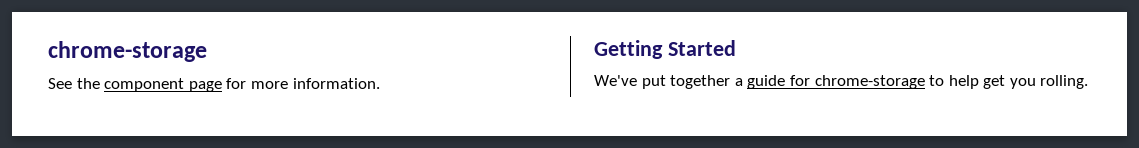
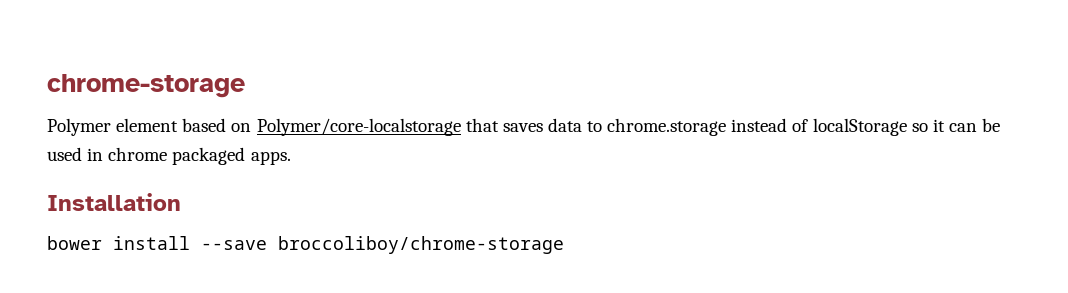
- See the component page for more information.
- Getting Started
- We've put together a guide for chrome-storage to help get you rolling.
+ Polymer element based on Polymer/core-localstorage that saves data to chrome.storage instead of localStorage so it can be used in chrome packaged apps.
+ Installation
+ bower install --save broccoliboy/chrome-storage

